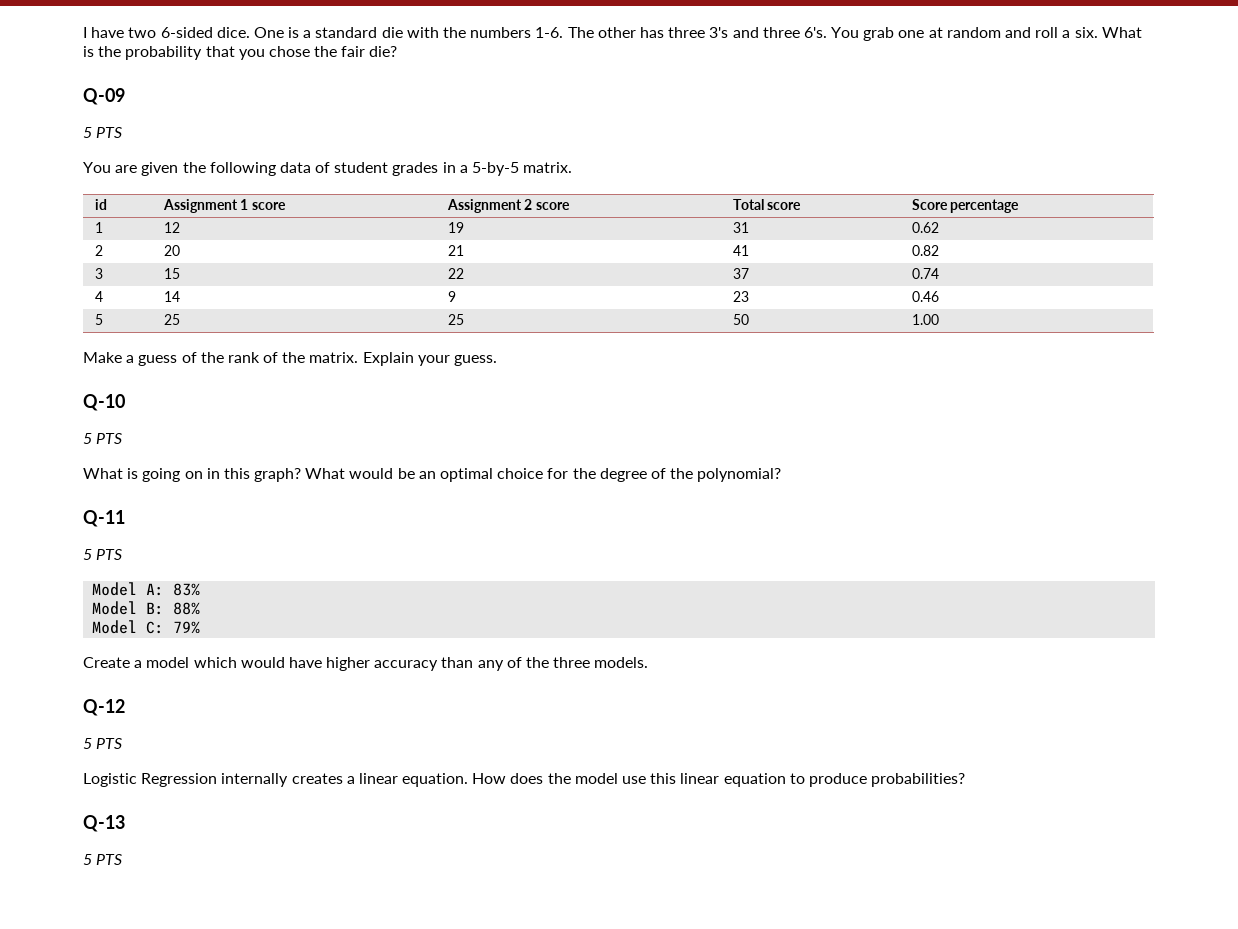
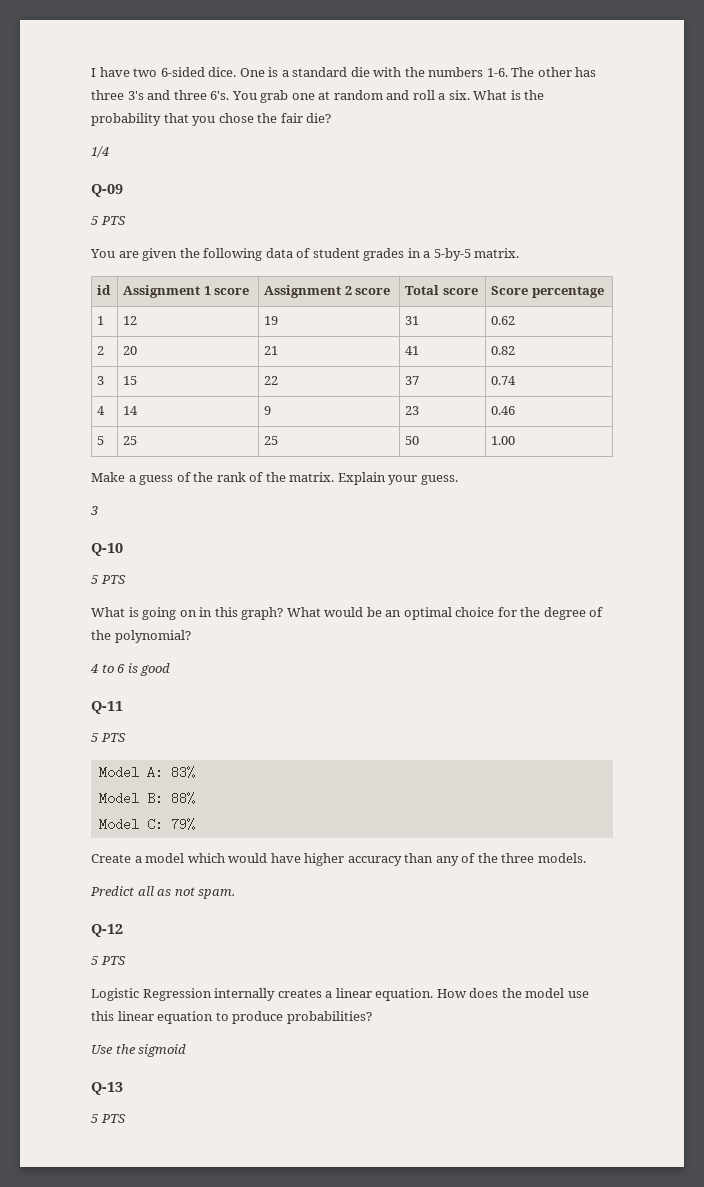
+ 1/4
  Explain your guess.
+ 3
+ 4 to 6 is good
+ Predict all as not spam.
+ Use the sigmoid

